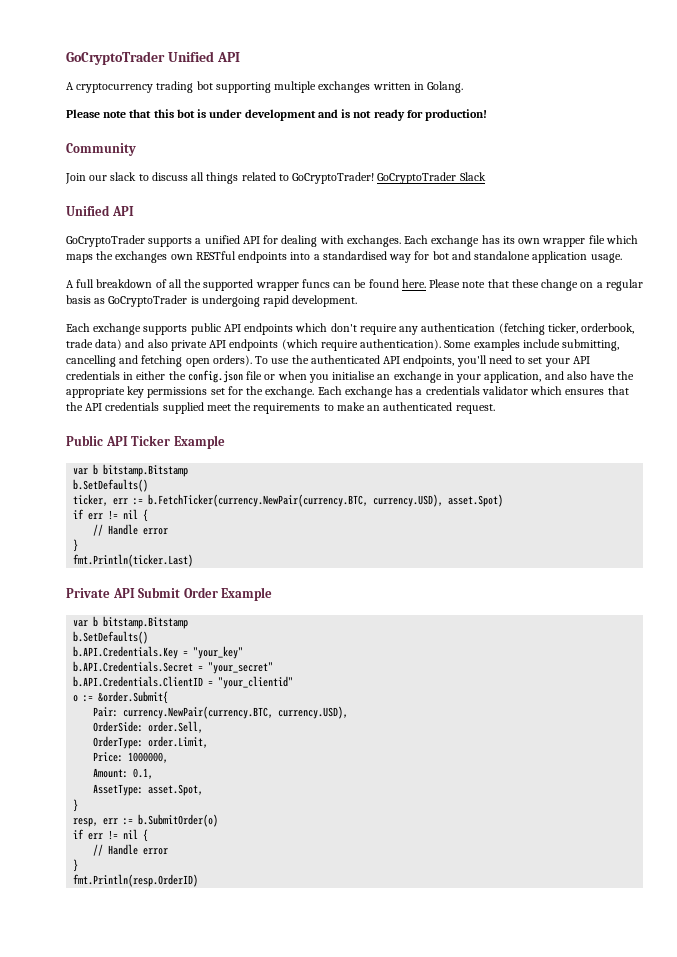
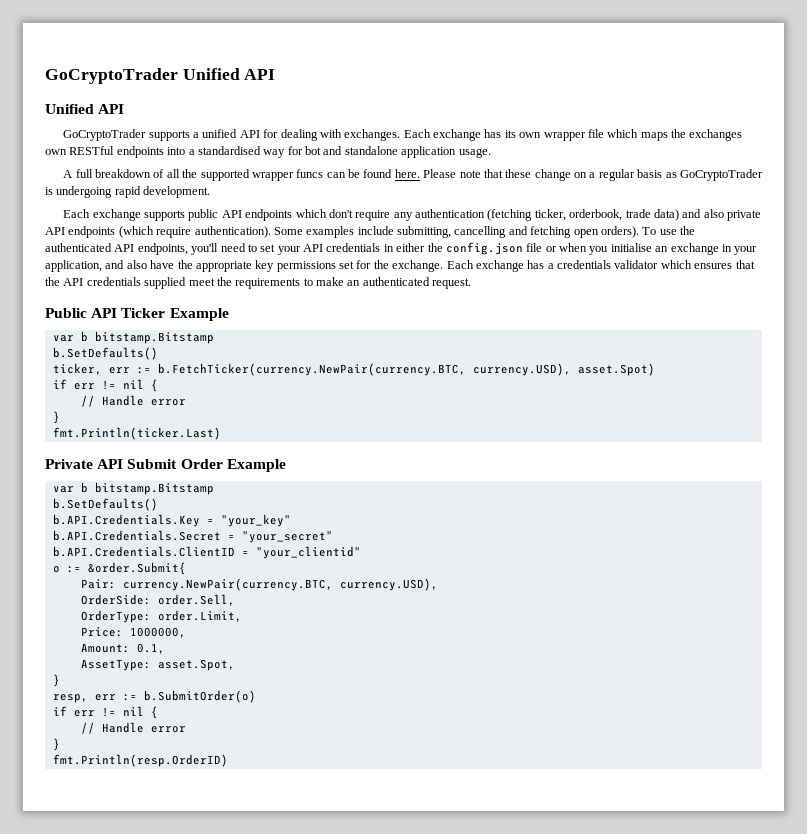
- A cryptocurrency trading bot supporting multiple exchanges written in Golang.
- Please note that this bot is under development and is not ready for production!
- Community
- Join our slack to discuss all things related to GoCryptoTrader! GoCryptoTrader Slack

